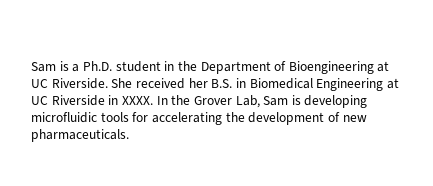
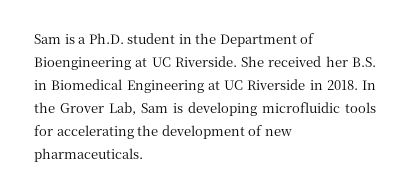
- She received her B.S. in Biomedical Engineering at UC Riverside in XXXX.
+ She received her B.S. in Biomedical Engineering at UC Riverside in 2018.

